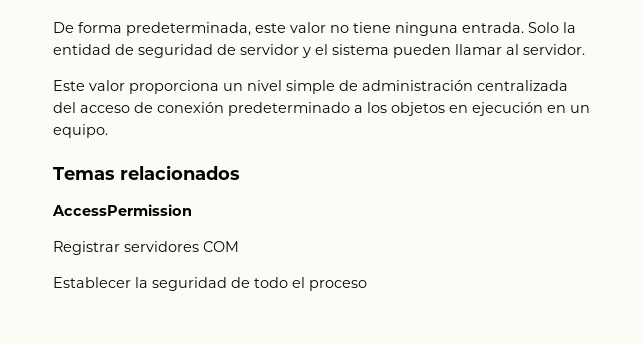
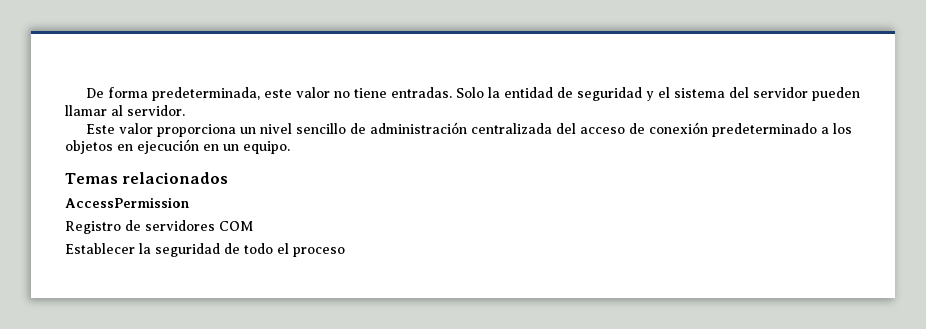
- De forma predeterminada, este valor no tiene ninguna entrada.
+ De forma predeterminada, este valor no tiene entradas.
- Solo la entidad de seguridad de servidor y el sistema pueden llamar al servidor.
+ Solo la entidad de seguridad y el sistema del servidor pueden llamar al servidor.
- Este valor proporciona un nivel simple de administración centralizada del acceso de conexión predeterminado a los objetos en ejecución en un equipo.
+ Este valor proporciona un nivel sencillo de administración centralizada del acceso de conexión predeterminado a los objetos en ejecución en un equipo.
- Registrar servidores COM
+ Registro de servidores COM

